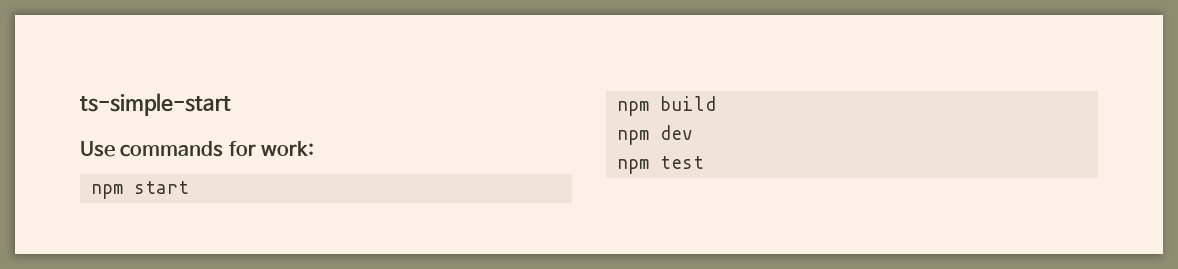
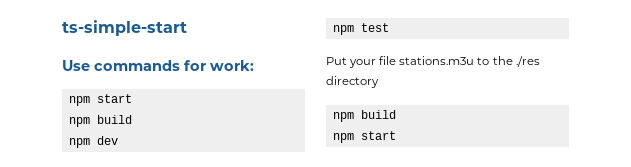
+ Put your file stations.m3u to the ./res directory
+ npm build
+ npm start

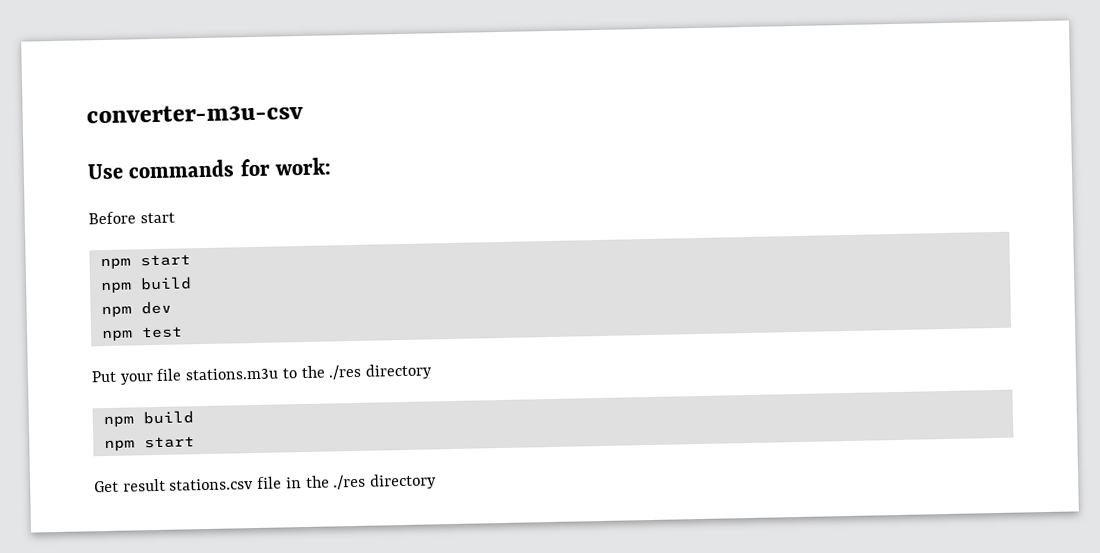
- ts-simple-start
+ converter-m3u-csv
+ Before start
+ Get result stations.csv file in the ./res directory

